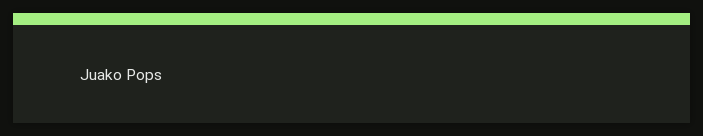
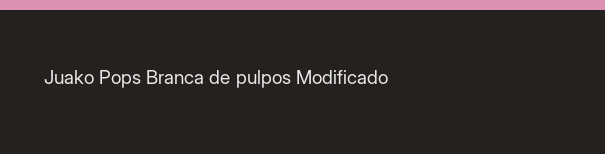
- Juako Pops
+ Juako Pops Branca de pulpos Modificado

